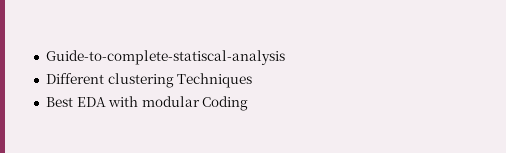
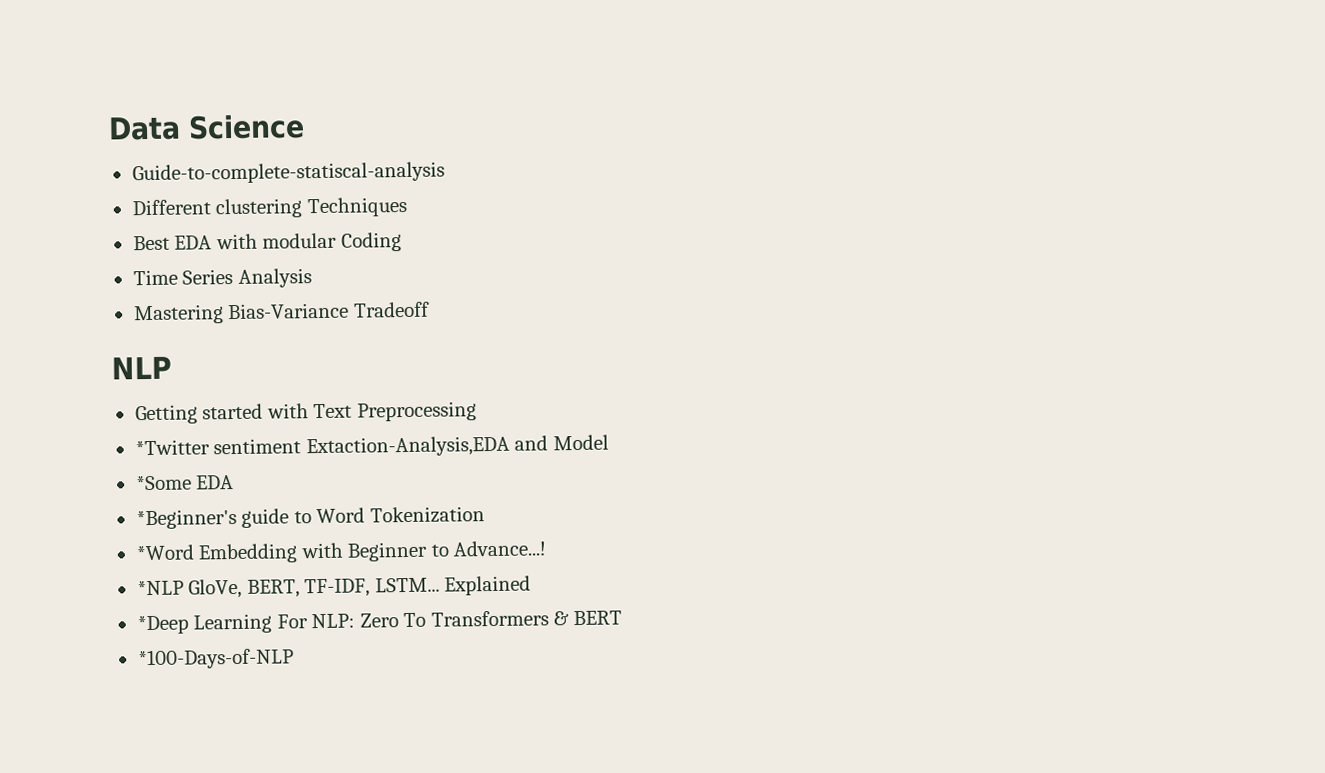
+ Data Science
+ Time Series Analysis
+ Mastering Bias-Variance Tradeoff
+ NLP
+ Getting started with Text Preprocessing
+ *Twitter sentiment Extaction-Analysis,EDA and Model
+ *Some EDA
+ *Beginner's guide to Word Tokenization
+ *Word Embedding with Beginner to Advance...!
+ *NLP GloVe, BERT, TF-IDF, LSTM... Explained
+ *Deep Learning For NLP: Zero To Transformers & BERT
+ *100-Days-of-NLP

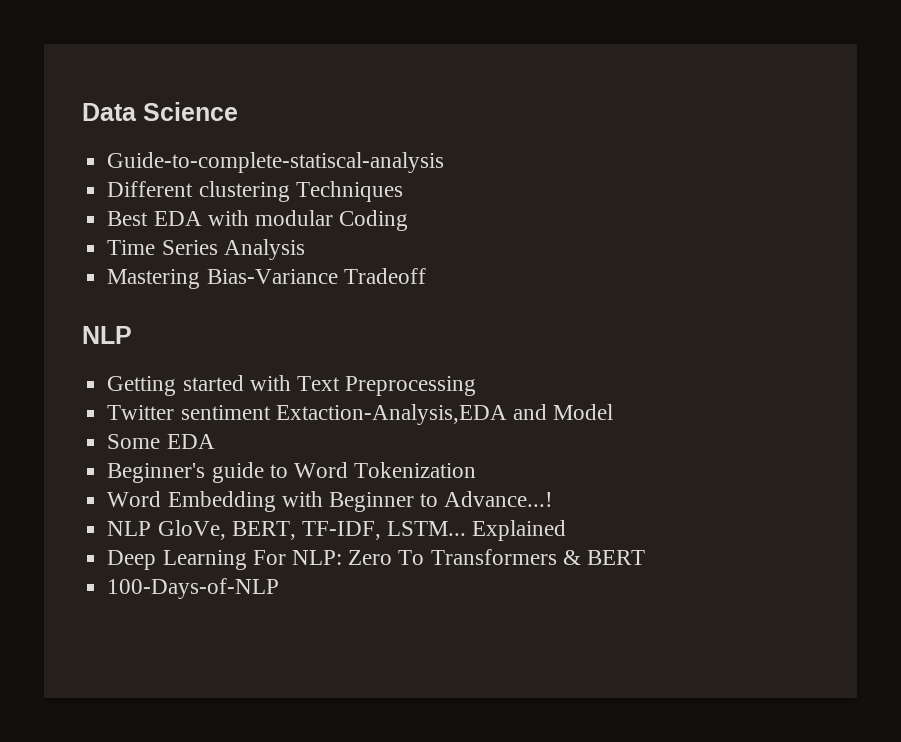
- *Twitter sentiment Extaction-Analysis,EDA and Model
+ Twitter sentiment Extaction-Analysis,EDA and Model
- *Some EDA
+ Some EDA
- *Beginner's guide to Word Tokenization
+ Beginner's guide to Word Tokenization
- *Word Embedding with Beginner to Advance...!
+ Word Embedding with Beginner to Advance...!
- *NLP GloVe, BERT, TF-IDF, LSTM...
+ NLP GloVe, BERT, TF-IDF, LSTM...
- *Deep Learning For NLP: Zero To Transformers & BERT
+ Deep Learning For NLP: Zero To Transformers & BERT
- *100-Days-of-NLP
+ 100-Days-of-NLP

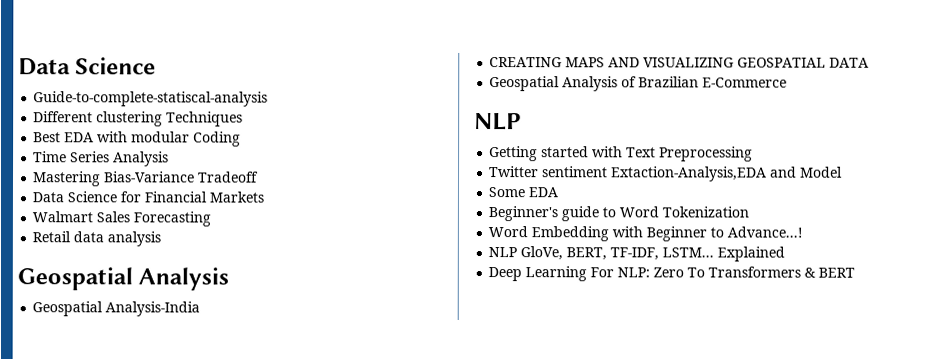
+ Data Science for Financial Markets
+ Walmart Sales Forecasting
+ Retail data analysis
+ Geospatial Analysis
+ Geospatial Analysis-India
+ CREATING MAPS AND VISUALIZING GEOSPATIAL DATA
+ Geospatial Analysis of Brazilian E-Commerce
- 100-Days-of-NLP

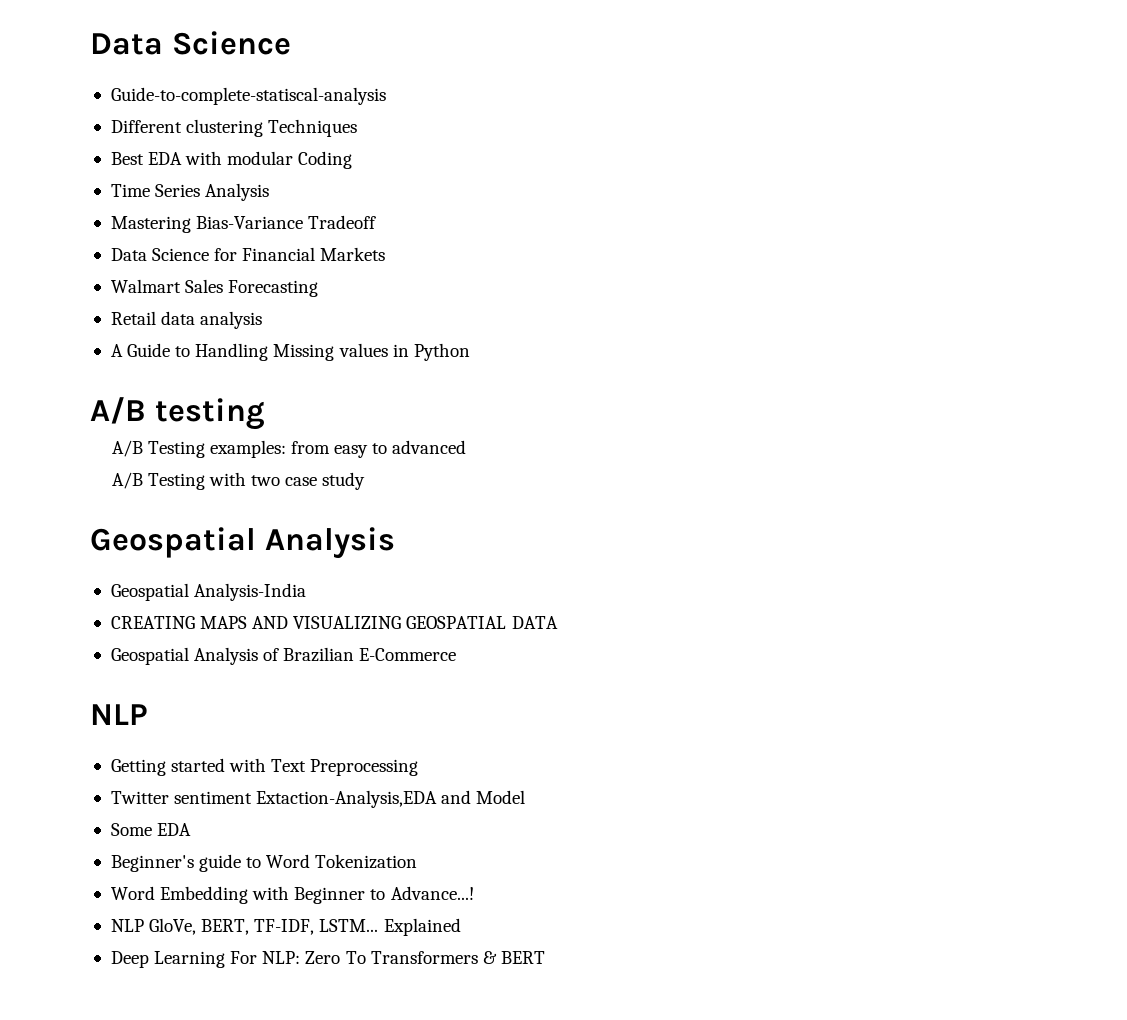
+ A Guide to Handling Missing values in Python
+ A/B testing
+ A/B Testing examples: from easy to advanced
+ A/B Testing with two case study

